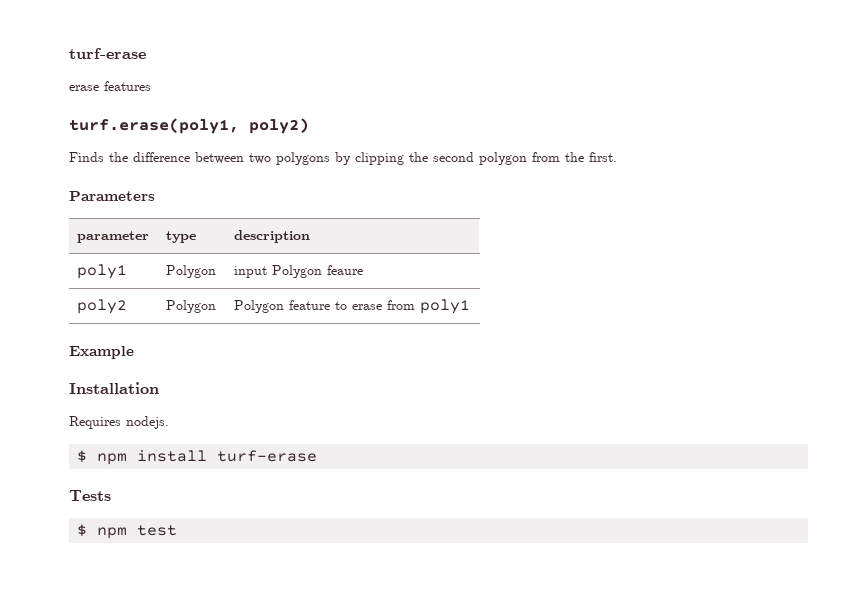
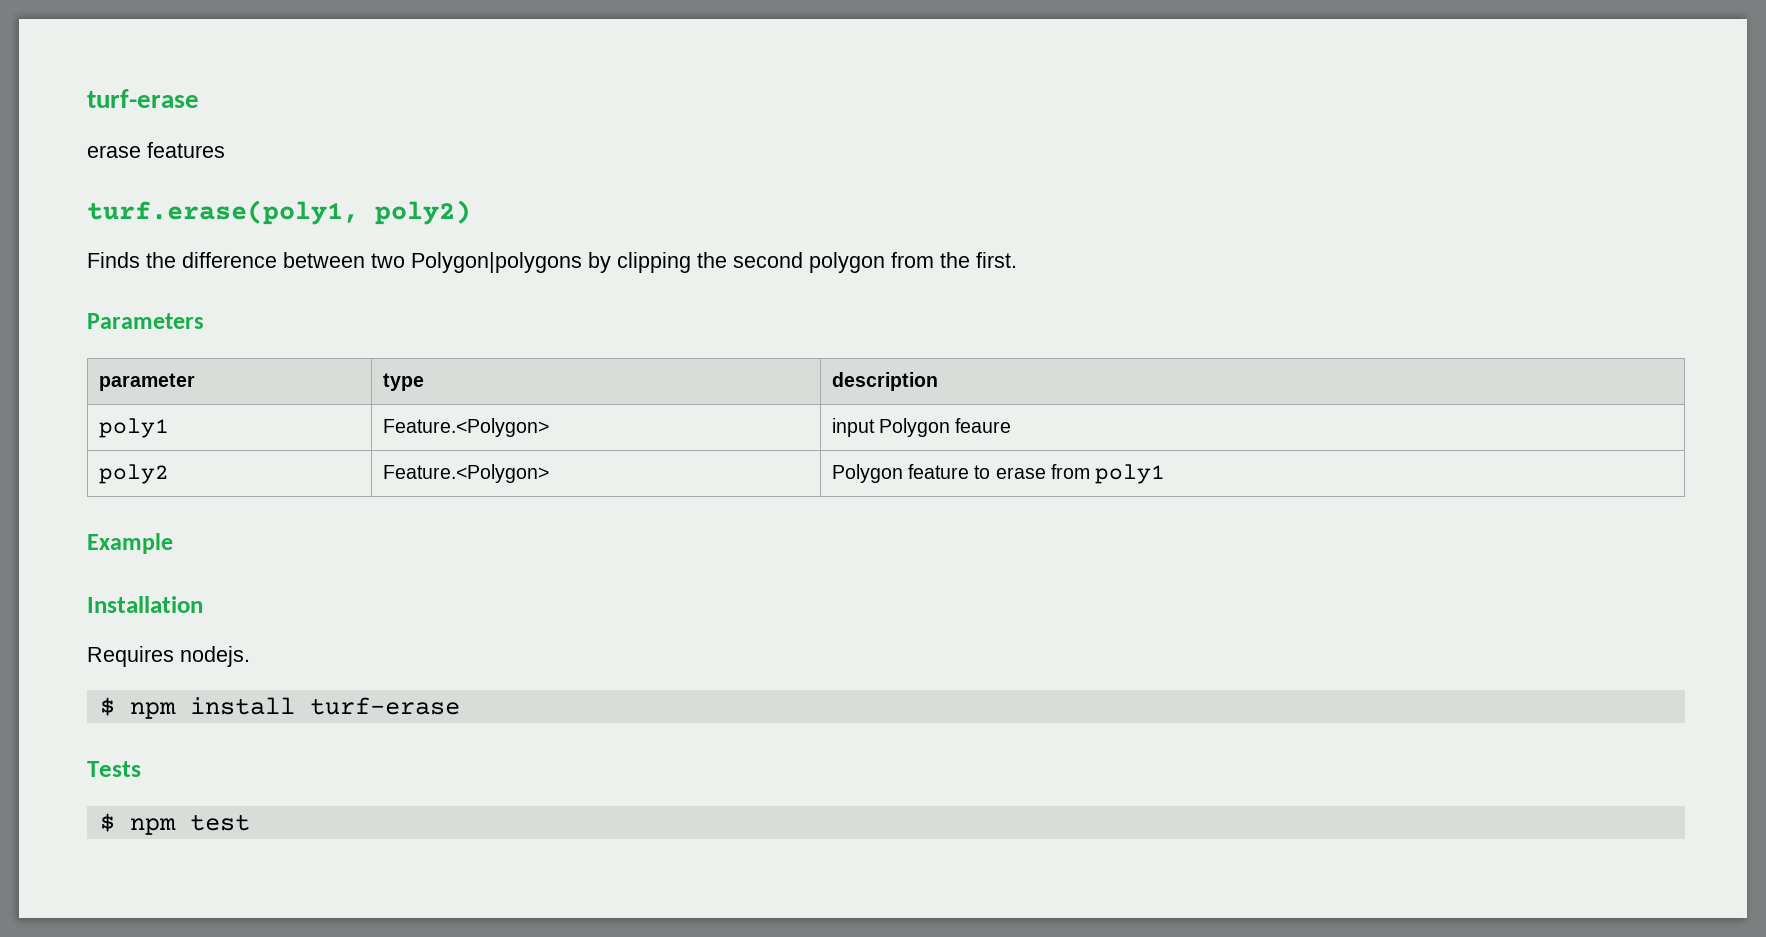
- Finds the difference between two polygons by clipping the second polygon from the first.
+ Finds the difference between two Polygon|polygons by clipping the second polygon from the first.
- poly1 | Polygon | input Polygon feaure
+ poly1 | Feature.<Polygon> | input Polygon feaure
- poly2 | Polygon | Polygon feature to erase from poly1
+ poly2 | Feature.<Polygon> | Polygon feature to erase from poly1

